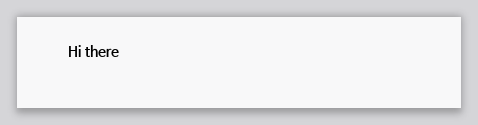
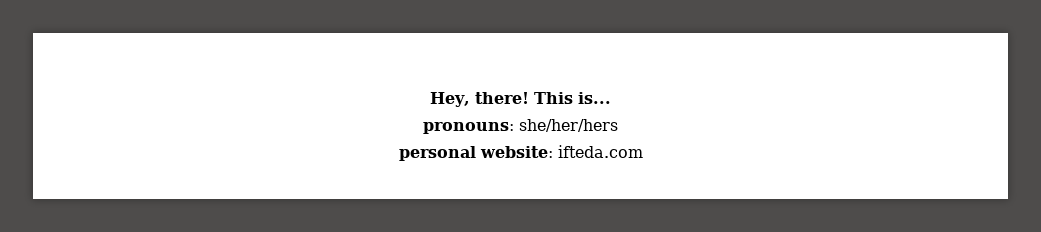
- Hi there
+ Hey, there! This is...
+ pronouns: she/her/hers
+ personal website: ifteda.com

